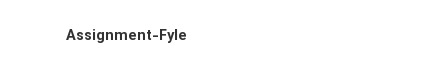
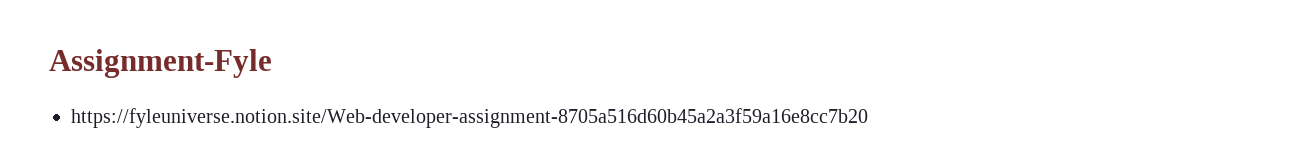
+ https://fyleuniverse.notion.site/Web-developer-assignment-8705a516d60b45a2a3f59a16e8cc7b20

